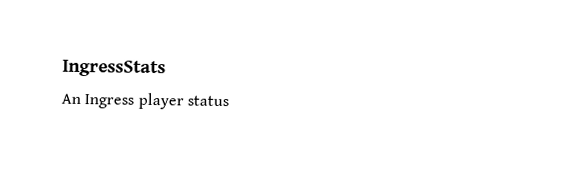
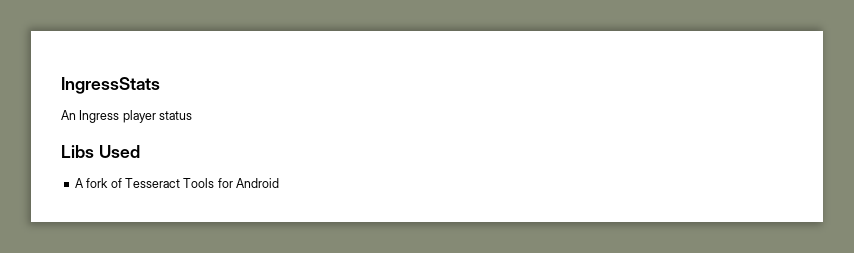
+ Libs Used
+ A fork of Tesseract Tools for Android

